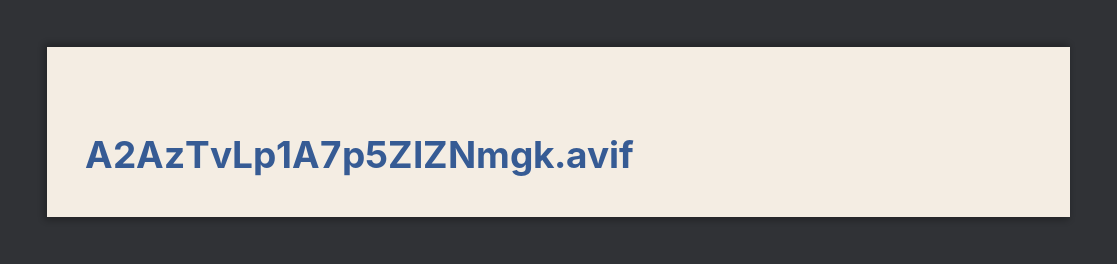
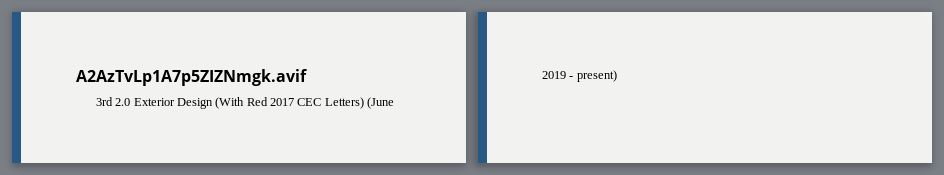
+ 3rd 2.0 Exterior Design (With Red 2017 CEC Letters) (June 2019 - present)

